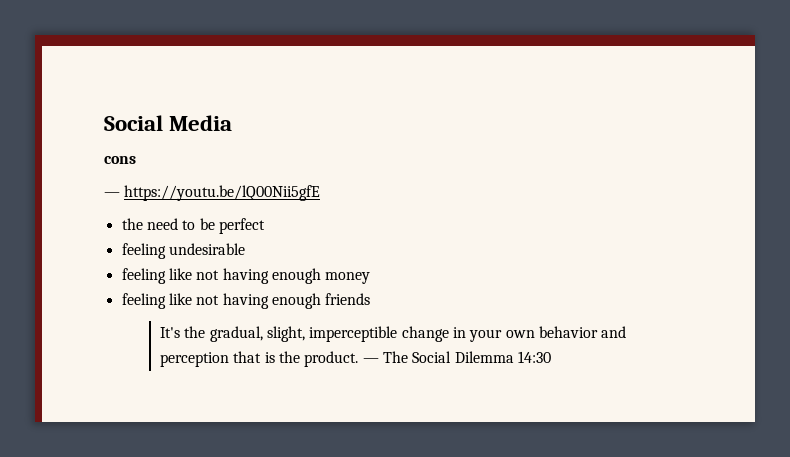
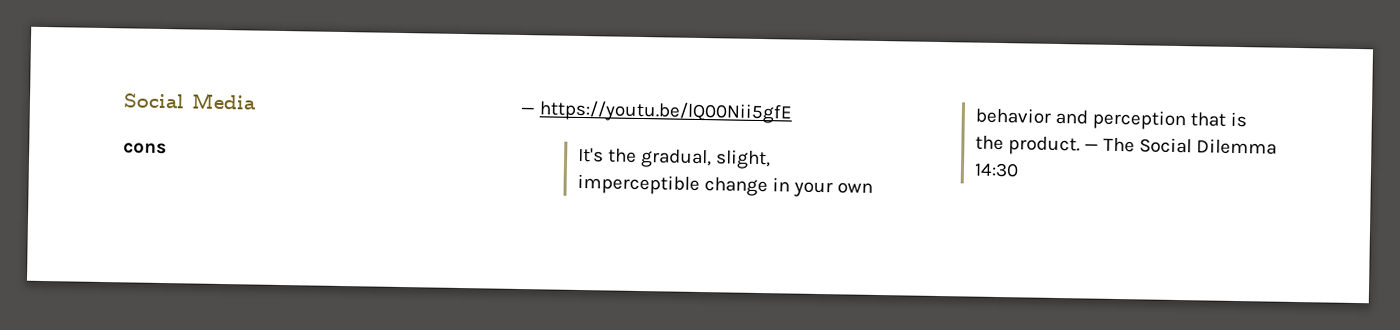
- the need to be perfect
- feeling undesirable
- feeling like not having enough money
- feeling like not having enough friends

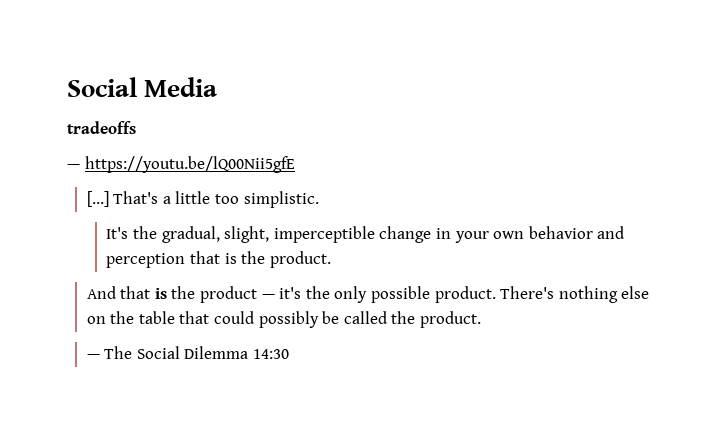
- cons
+ tradeoffs
+ [...] That's a little too simplistic.
- It's the gradual, slight, imperceptible change in your own behavior and perception that is the product. — The Social Dilemma 14:30
+ It's the gradual, slight, imperceptible change in your own behavior and perception that is the product.
+ And that is the product — it's the only possible product. There's nothing else on the table that could possibly be called the product.
+ — The Social Dilemma 14:30

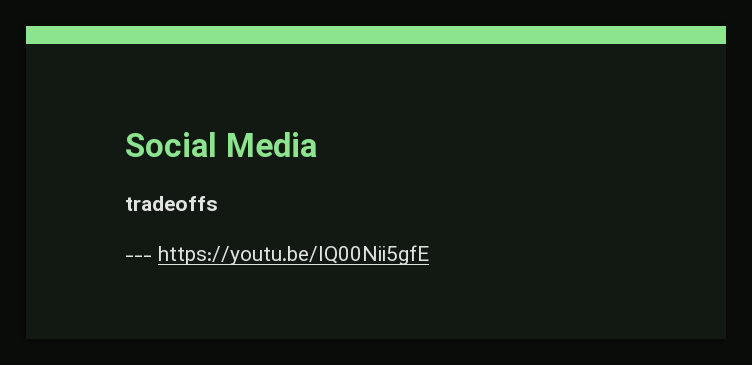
- — https://youtu.be/lQ00Nii5gfE
+ --- https://youtu.be/lQ00Nii5gfE
- [...] That's a little too simplistic.
- It's the gradual, slight, imperceptible change in your own behavior and perception that is the product.
- And that is the product — it's the only possible product. There's nothing else on the table that could possibly be called the product.
- — The Social Dilemma 14:30

